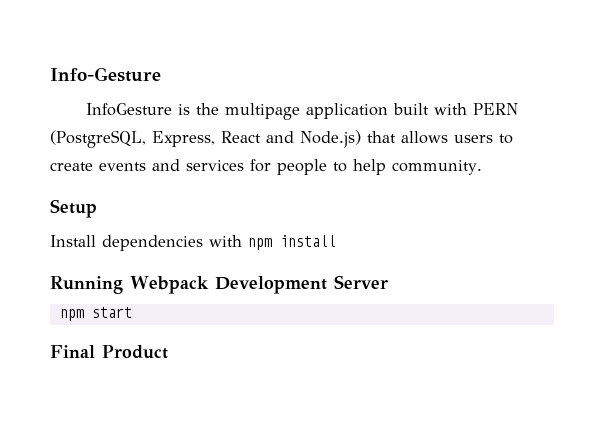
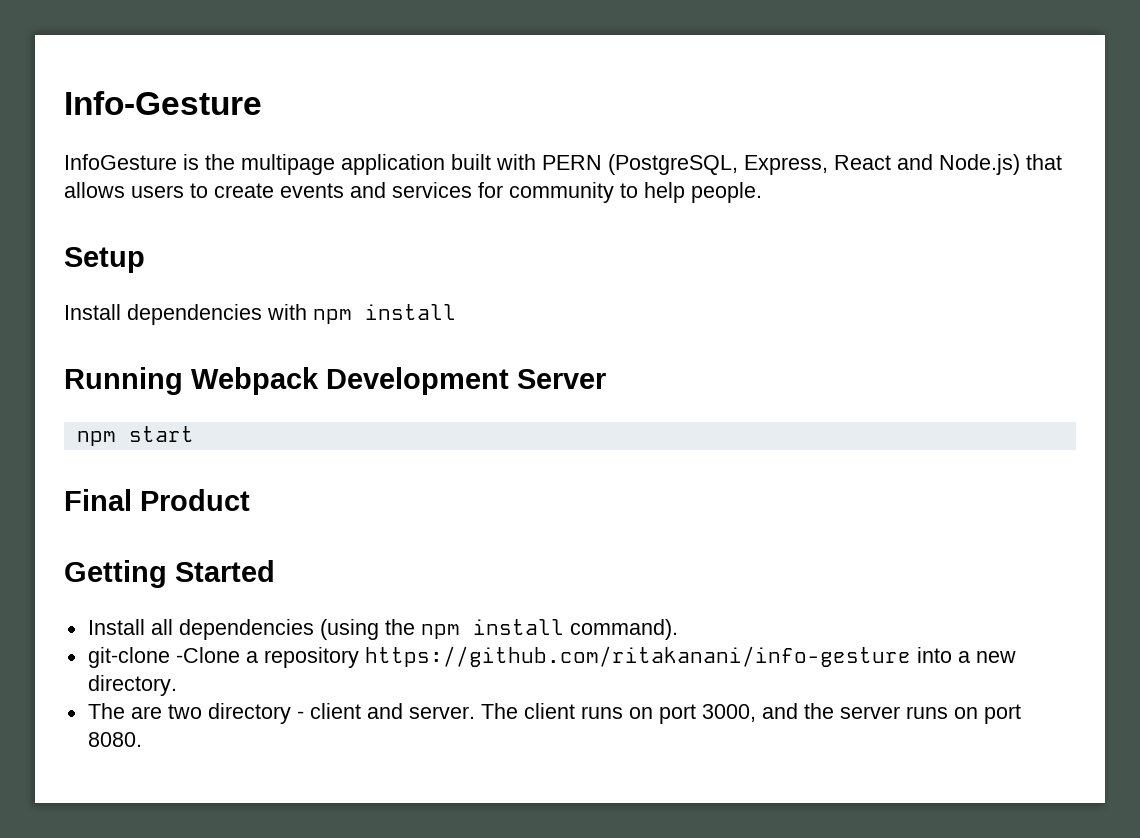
- InfoGesture is the multipage application built with PERN (PostgreSQL, Express, React and Node.js) that allows users to create events and services for people to help community.
+ InfoGesture is the multipage application built with PERN (PostgreSQL, Express, React and Node.js) that allows users to create events and services for community to help people.
+ Getting Started
+ Install all dependencies (using the npm install command).
+ git-clone -Clone a repository https://github.com/ritakanani/info-gesture into a new directory.
+ The are two directory - client and server. The client runs on port 3000, and the server runs on port 8080.

